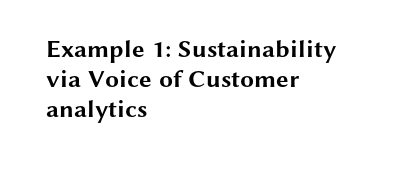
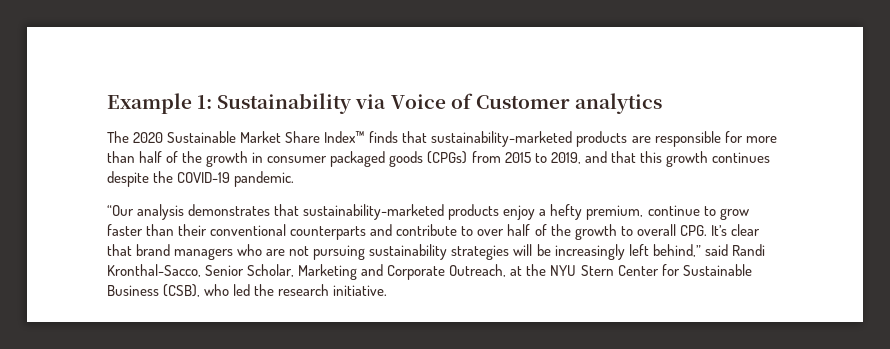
+ The 2020 Sustainable Market Share Index™ finds that sustainability-marketed products are responsible for more than half of the growth in consumer packaged goods (CPGs) from 2015 to 2019, and that this growth continues despite the COVID-19 pandemic.
+ “Our analysis demonstrates that sustainability-marketed products enjoy a hefty premium, continue to grow faster than their conventional counterparts and contribute to over half of the growth to overall CPG. It’s clear that brand managers who are not pursuing sustainability strategies will be increasingly left behind,” said Randi Kronthal-Sacco, Senior Scholar, Marketing and Corporate Outreach, at the NYU Stern Center for Sustainable Business (CSB), who led the research initiative.

